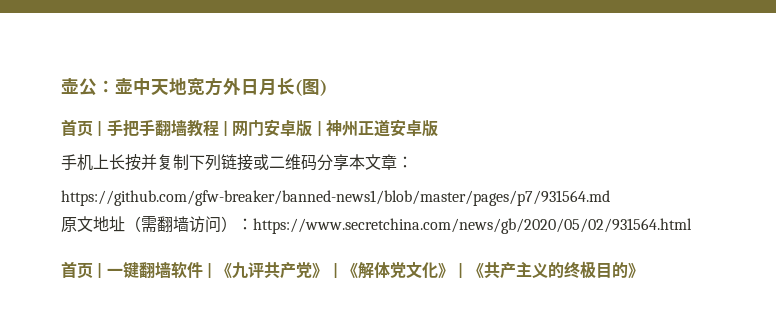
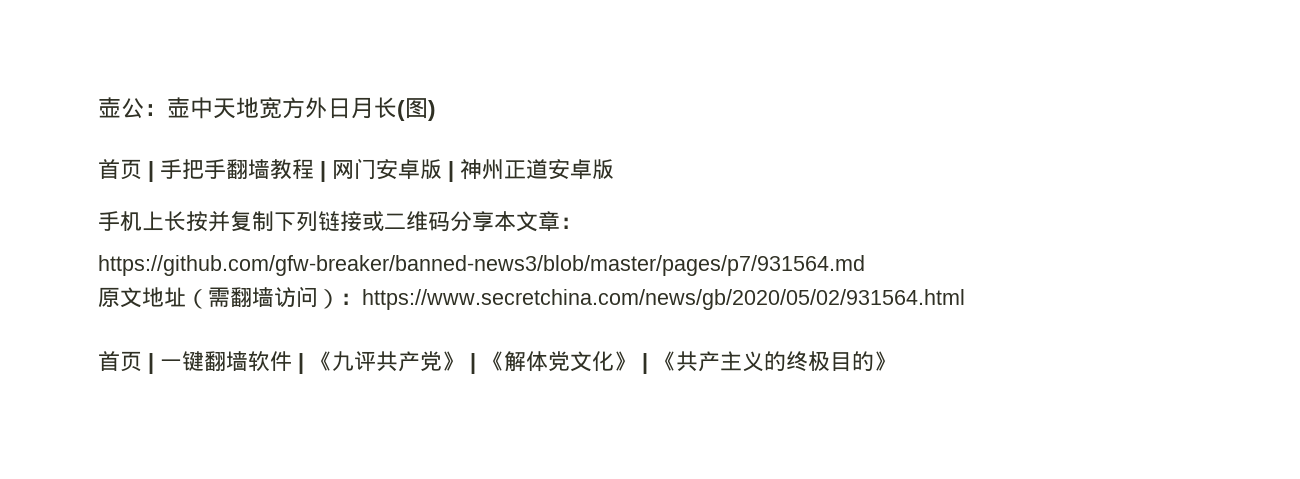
- https://github.com/gfw-breaker/banned-news1/blob/master/pages/p7/931564.md
+ https://github.com/gfw-breaker/banned-news3/blob/master/pages/p7/931564.md

